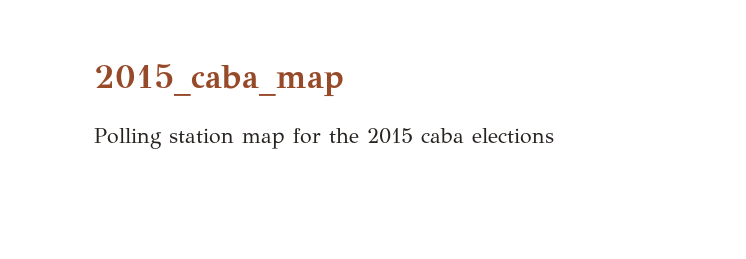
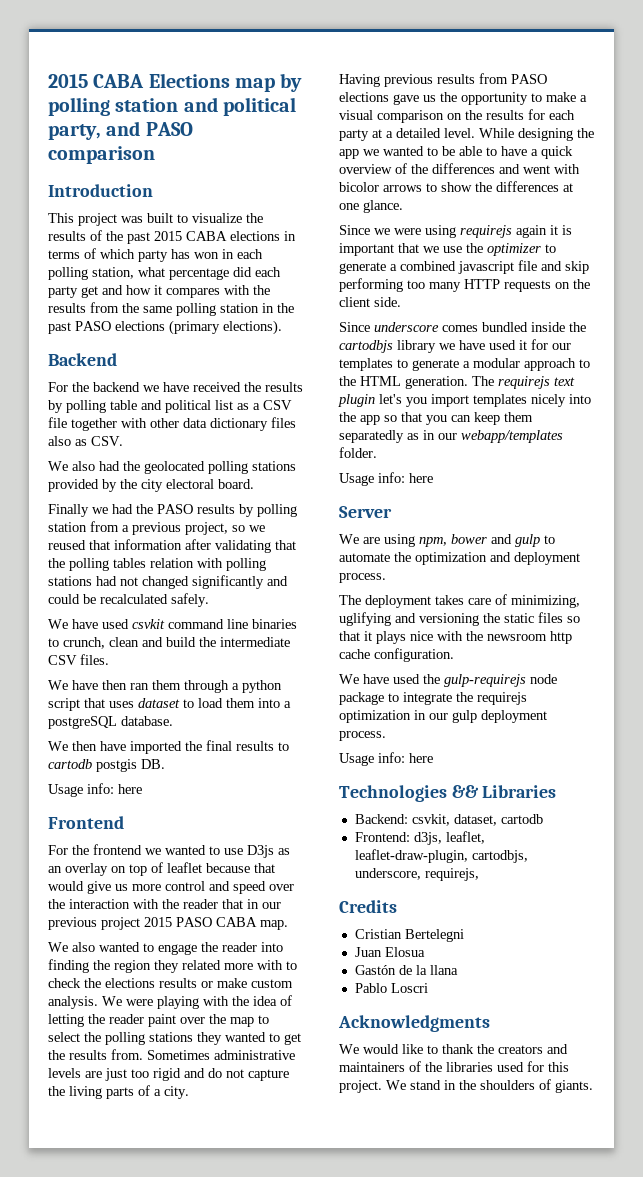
- 2015_caba_map
- Polling station map for the 2015 caba elections
+ 2015 CABA Elections map by polling station and political party, and PASO comparison
+ Introduction
+ This project was built to visualize the results of the past 2015 CABA elections in terms of which party has won in each polling station, what percentage did each party get and how it compares with the results from the same polling station in the past PASO elections (primary elections).
+ Backend
+ For the backend we have received the results by polling table and political list as a CSV file together with other data dictionary files also as CSV.
+ We also had the geolocated polling stations provided by the city electoral board.
+ Finally we had the PASO results by polling station from a previous project, so we reused that information after validating that the polling tables relation with polling stations had not changed significantly and could be recalculated safely.
+ We have used csvkit command line binaries to crunch, clean and build the intermediate CSV files.
+ We have then ran them through a python script that uses dataset to load them into a postgreSQL database.
+ We then have imported the final results to cartodb postgis DB.
+ Usage info: here
+ Frontend
+ For the frontend we wanted to use D3js as an overlay on top of leaflet because that would give us more control and speed over the interaction with the reader that in our previous project 2015 PASO CABA map.
+ We also wanted to engage the reader into finding the region they related more with to check the elections results or make custom analysis. We were playing with the idea of letting the reader paint over the map to select the polling stations they wanted to get the results from. Sometimes administrative levels are just too rigid and do not capture the living parts of a city.
+ Having previous results from PASO elections gave us the opportunity to make a visual comparison on the results for each party at a detailed level. While designing the app we wanted to be able to have a quick overview of the differences and went with bicolor arrows to show the differences at one glance.
+ Since we were using requirejs again it is important that we use the optimizer to generate a combined javascript file and skip performing too many HTTP requests on the client side.
+ Since underscore comes bundled inside the cartodbjs library we have used it for our templates to generate a modular approach to the HTML generation. The requirejs text plugin let's you import templates nicely into the app so that you can keep them separatedly as in our webapp/templates folder.
+ Usage info: here
+ Server
+ We are using npm, bower and gulp to automate the optimization and deployment process.
+ The deployment takes care of minimizing, uglifying and versioning the static files so that it plays nice with the newsroom http cache configuration.
+ We have used the gulp-requirejs node package to integrate the requirejs optimization in our gulp deployment process.
+ Usage info: here
+ Technologies && Libraries
+ Backend: csvkit, dataset, cartodb
+ Frontend: d3js, leaflet, leaflet-draw-plugin, cartodbjs, underscore, requirejs,
+ Credits
+ Cristian Bertelegni
+ Juan Elosua
+ Gastón de la llana
+ Pablo Loscri
+ Acknowledgments
+ We would like to thank the creators and maintainers of the libraries used for this project. We stand in the shoulders of giants.

